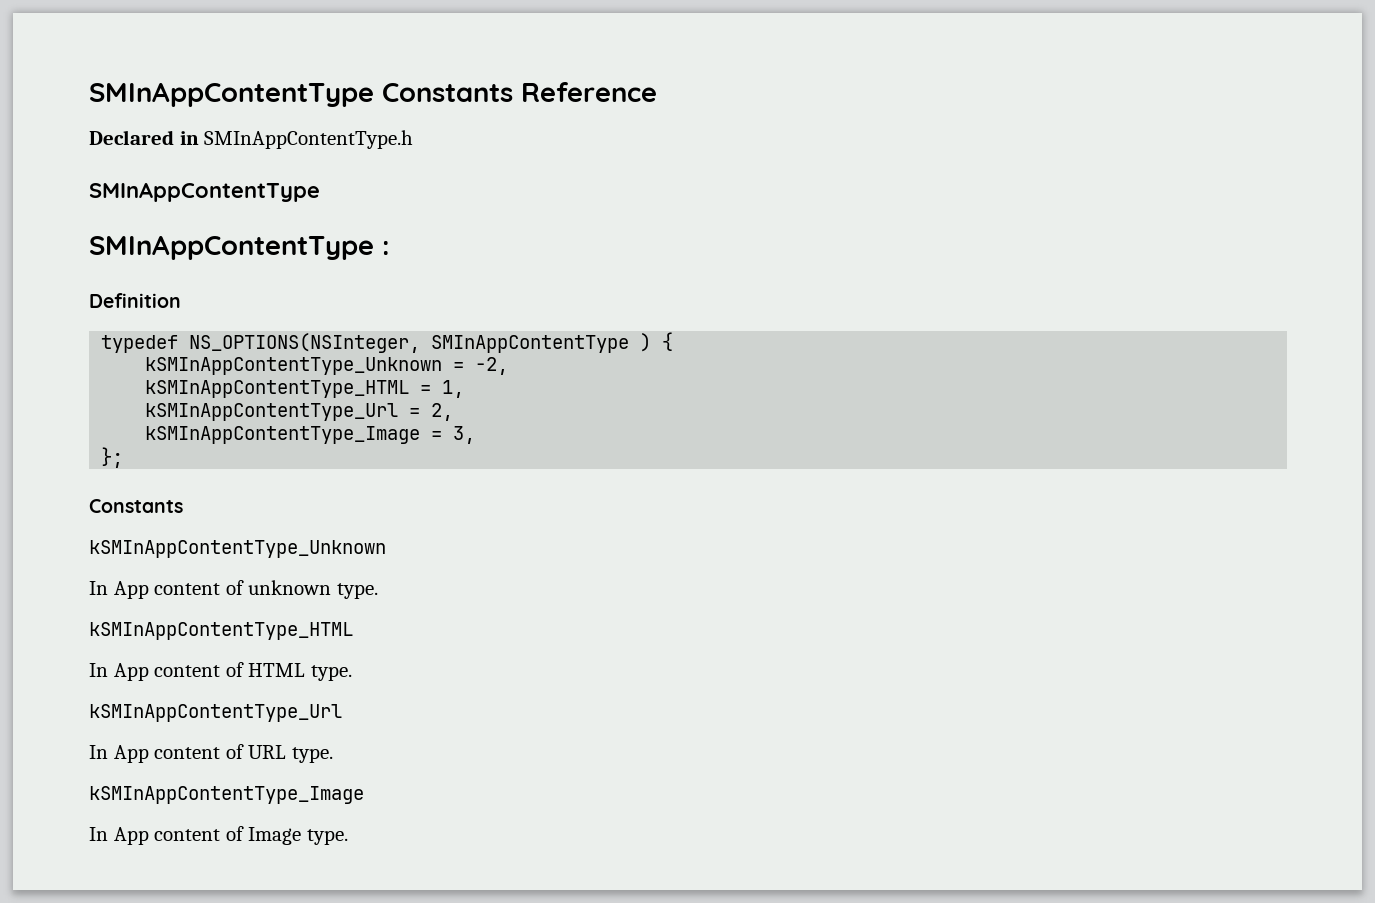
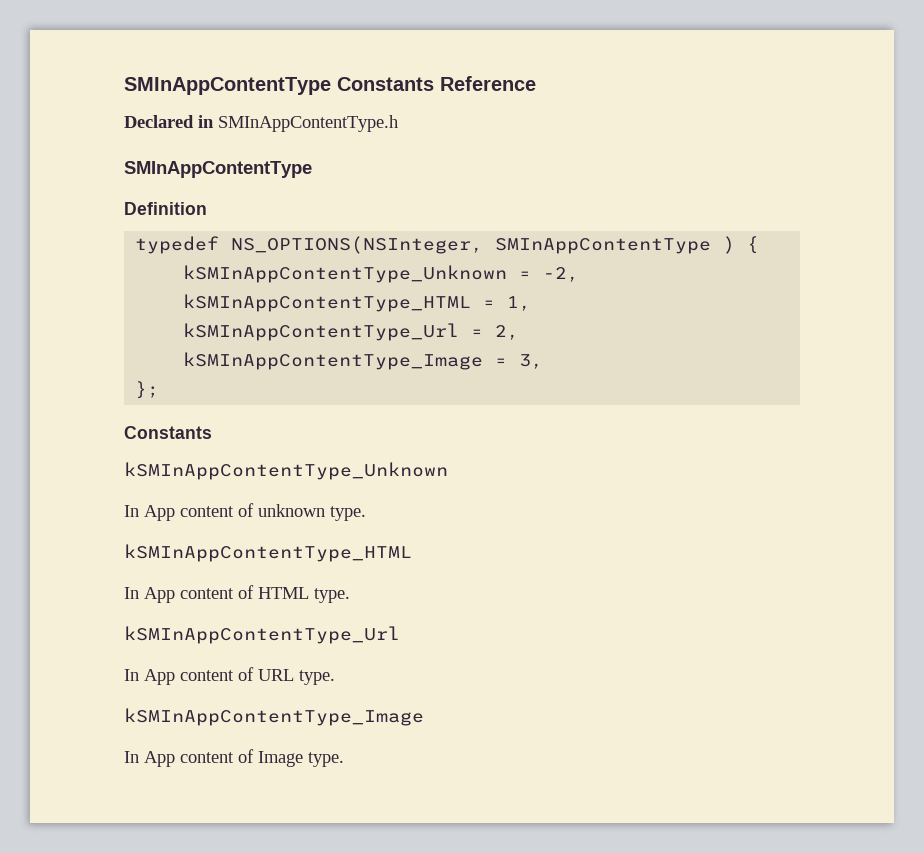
- SMInAppContentType :

